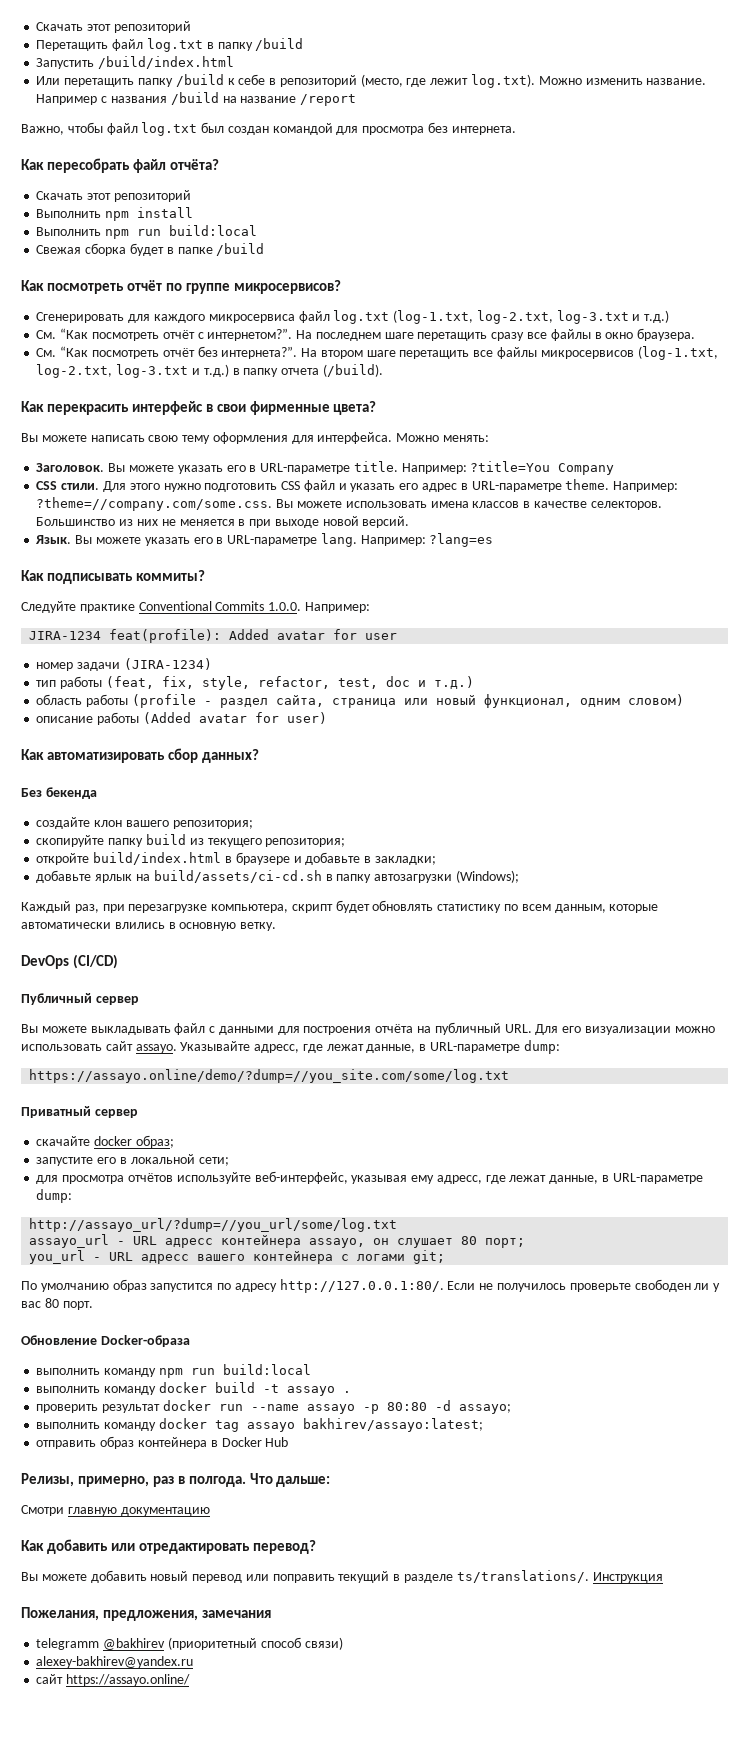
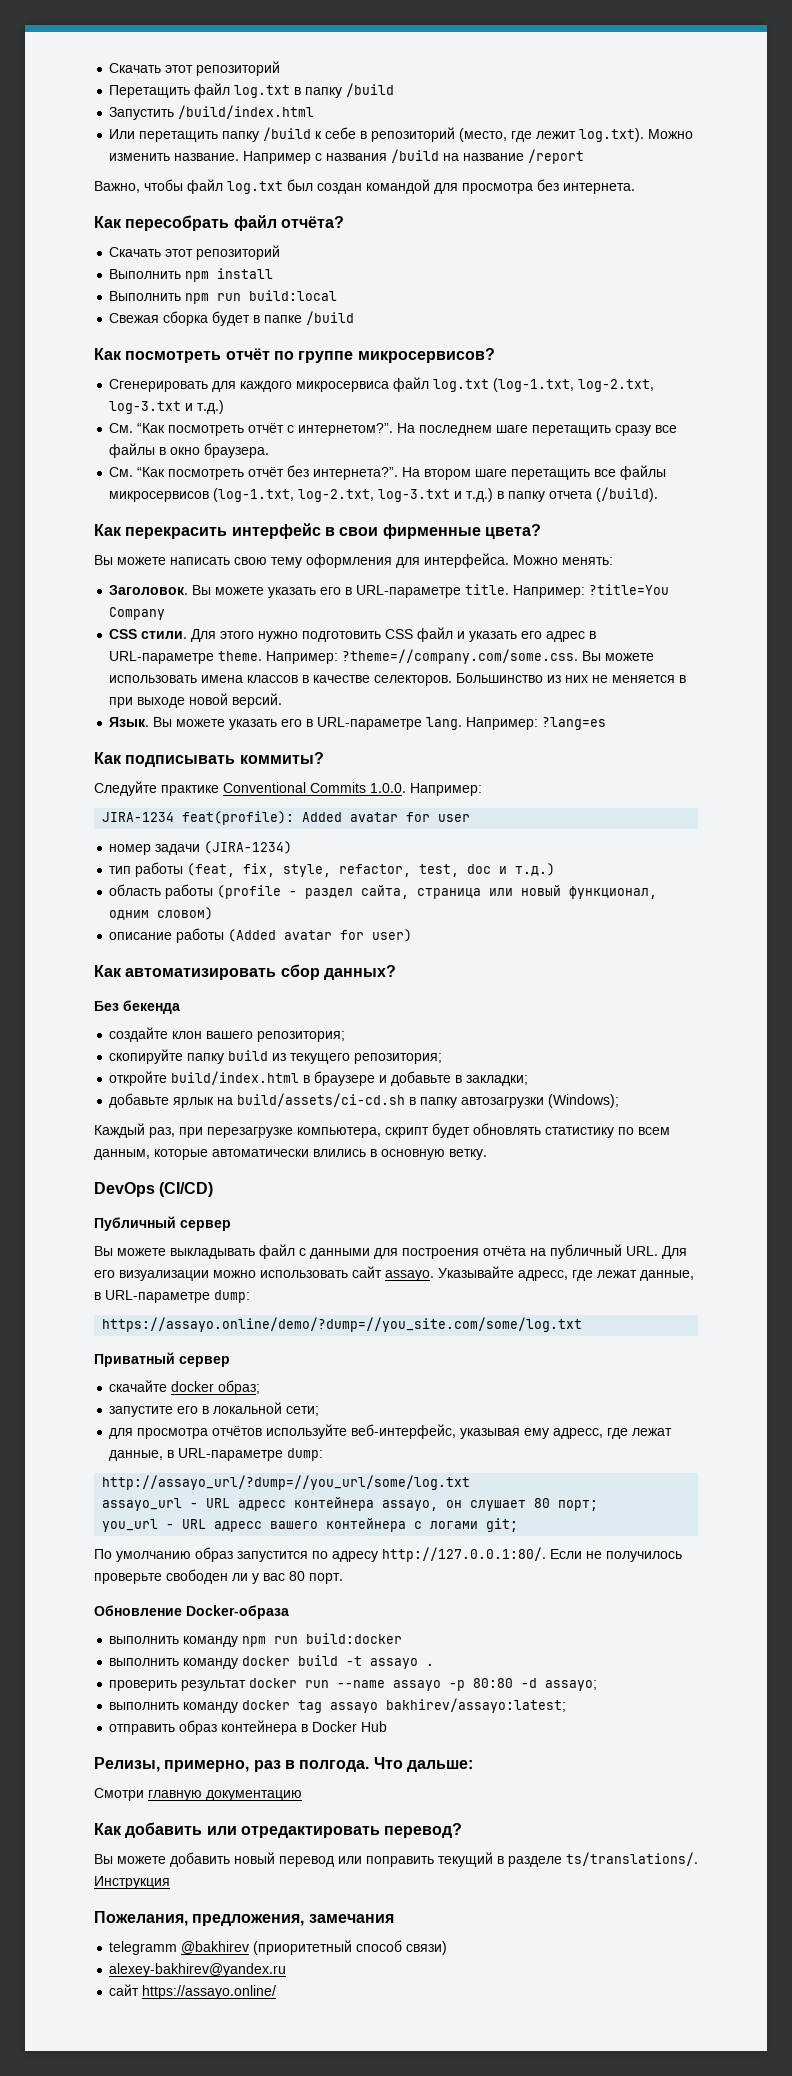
- выполнить команду npm run build:local
+ выполнить команду npm run build:docker

